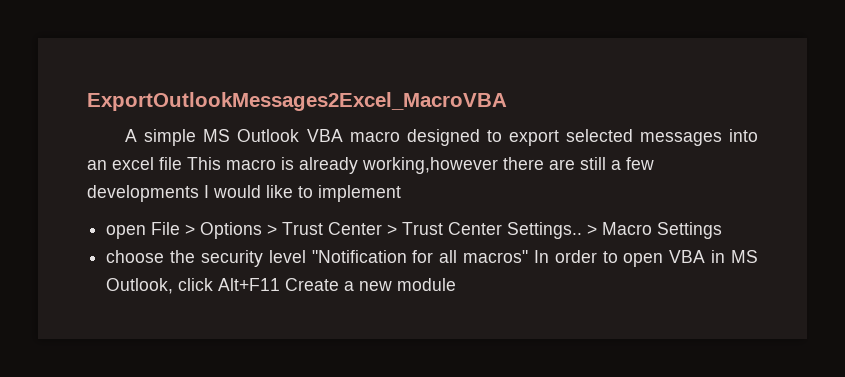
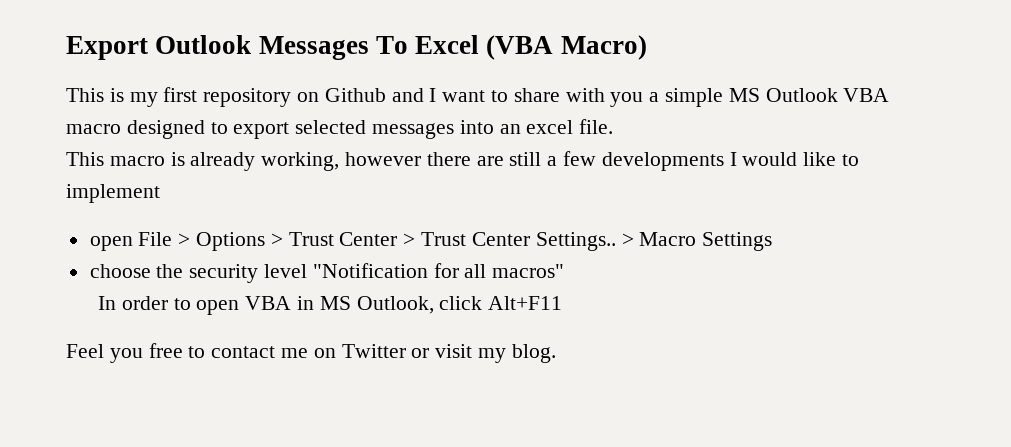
- ExportOutlookMessages2Excel_MacroVBA
- A simple MS Outlook VBA macro designed to export selected messages into an excel file This macro is already working,however there are still a few developments I would like to implement
+ Export Outlook Messages To Excel (VBA Macro)
+ This is my first repository on Github and I want to share with you a simple MS Outlook VBA macro designed to export selected messages into an excel file.
+ This macro is already working, however there are still a few developments I would like to implement
- choose the security level "Notification for all macros" In order to open VBA in MS Outlook, click Alt+F11 Create a new module
+ choose the security level "Notification for all macros"
+ In order to open VBA in MS Outlook, click Alt+F11
+ Feel you free to contact me on Twitter or visit my blog.

